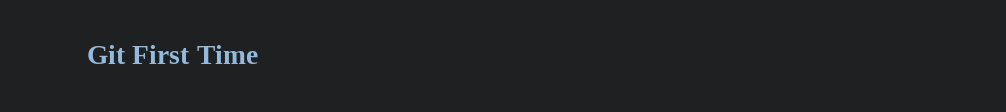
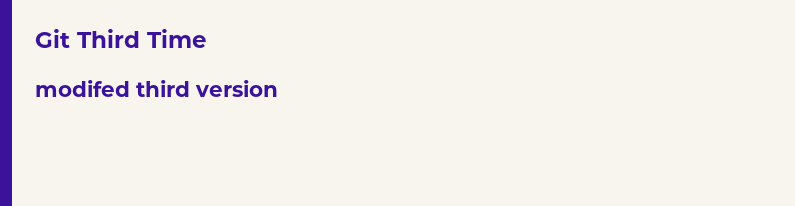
- Git First Time
+ Git Third Time
+ modifed third version

